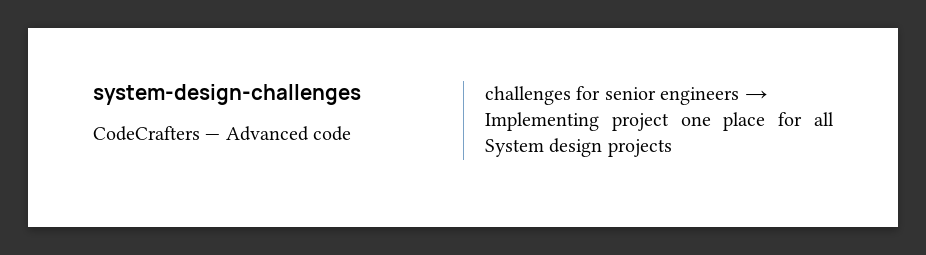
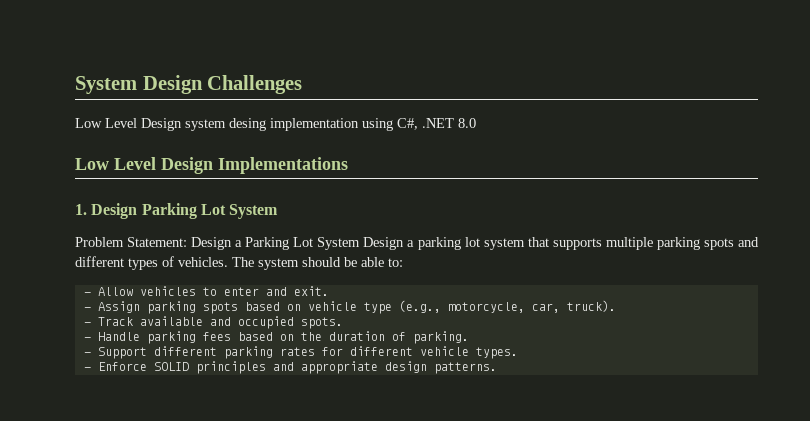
- system-design-challenges
- CodeCrafters — Advanced code challenges for senior engineers → Implementing project one place for all System design projects
+ System Design Challenges
+ Low Level Design system desing implementation using C#, .NET 8.0
+ Low Level Design Implementations
+ 1. Design Parking Lot System
+ Problem Statement: Design a Parking Lot System Design a parking lot system that supports multiple parking spots and different types of vehicles. The system should be able to:
+ - Allow vehicles to enter and exit.
+ - Assign parking spots based on vehicle type (e.g., motorcycle, car, truck).
+ - Track available and occupied spots.
+ - Handle parking fees based on the duration of parking.
+ - Support different parking rates for different vehicle types.
+ - Enforce SOLID principles and appropriate design patterns.

